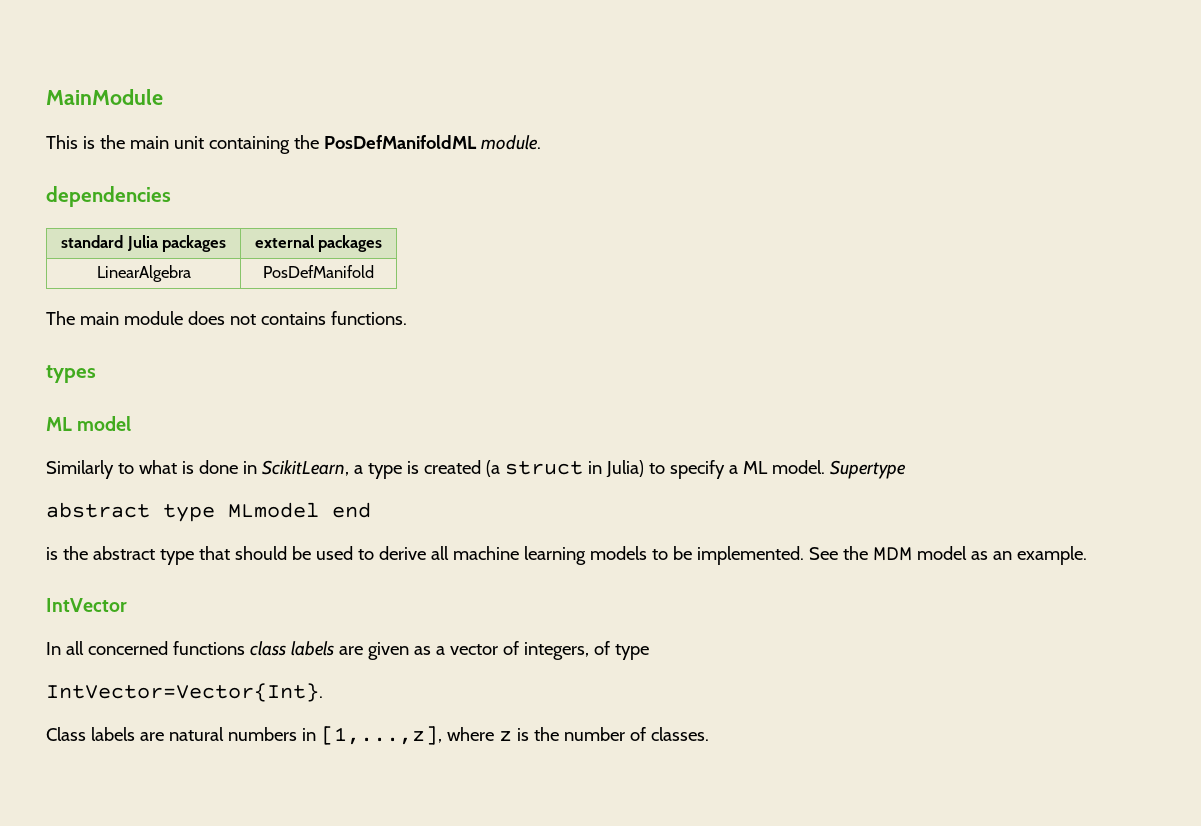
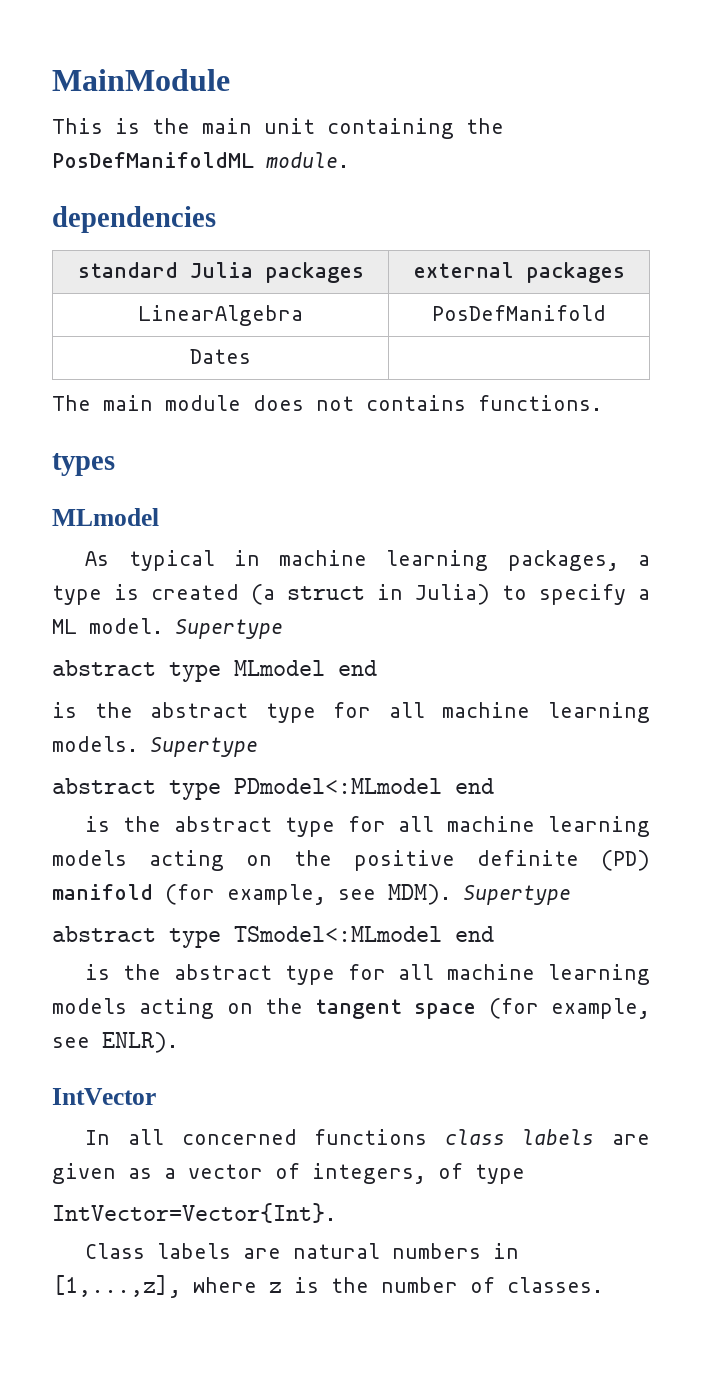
+ Dates |
  types
- ML model
- Similarly to what is done in ScikitLearn, a type is created (a struct in Julia) to specify a ML model.
+ MLmodel
+ As typical in machine learning packages, a type is created (a struct in Julia) to specify a ML model.
- is the abstract type that should be used to derive all machine learning models to be implemented. See the MDM model as an example.
+ is the abstract type for all machine learning models. Supertype
+ abstract type PDmodel<:MLmodel end
+ is the abstract type for all machine learning models acting on the positive definite (PD) manifold (for example, see MDM). Supertype
+ abstract type TSmodel<:MLmodel end
+ is the abstract type for all machine learning models acting on the tangent space (for example, see ENLR).

